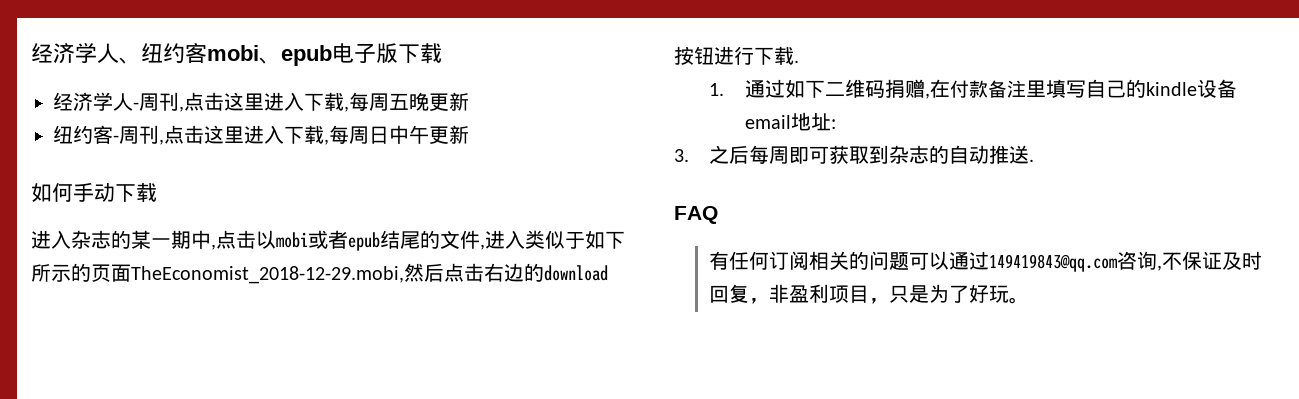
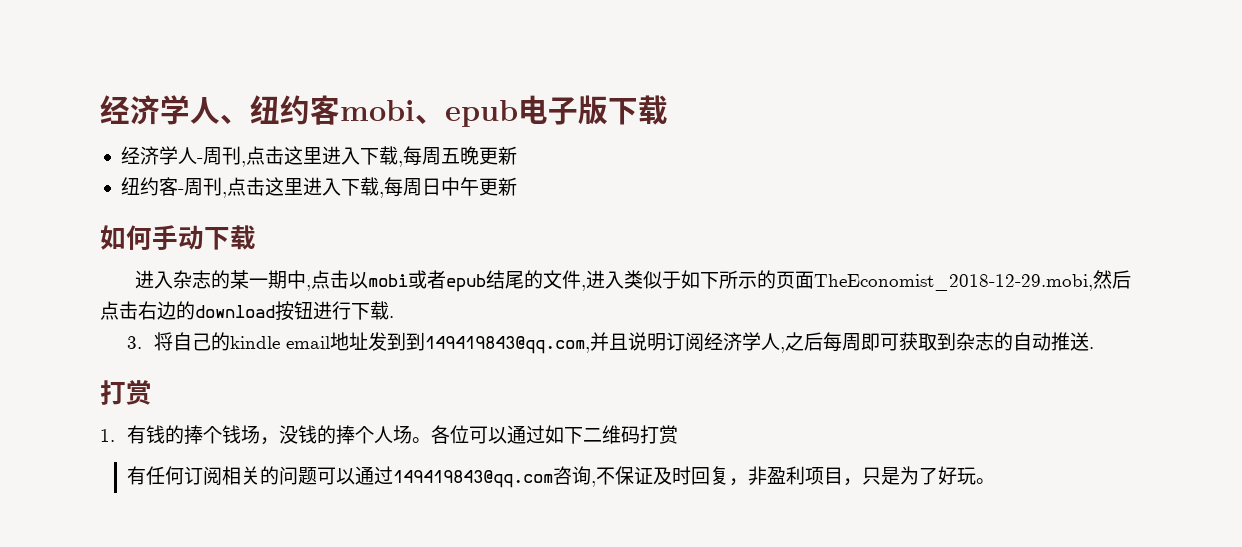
- 1.通过如下二维码捐赠,在付款备注里填写自己的kindle设备email地址:
- 3.之后每周即可获取到杂志的自动推送.
- FAQ
+ 3.将自己的kindle email地址发到到149419843@qq.com,并且说明订阅经济学人,之后每周即可获取到杂志的自动推送.
+ 打赏
+ 1.有钱的捧个钱场，没钱的捧个人场。各位可以通过如下二维码打赏

